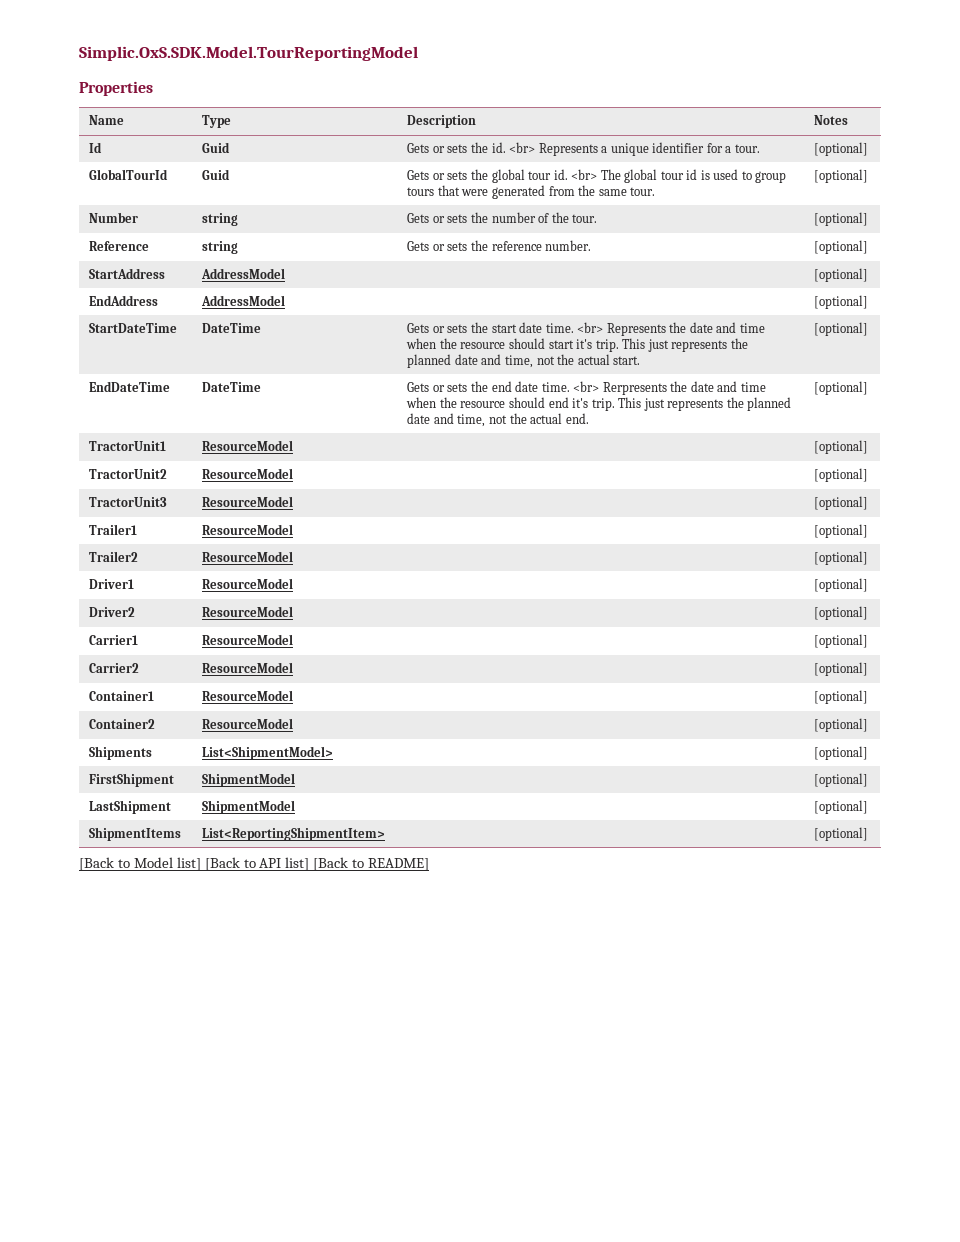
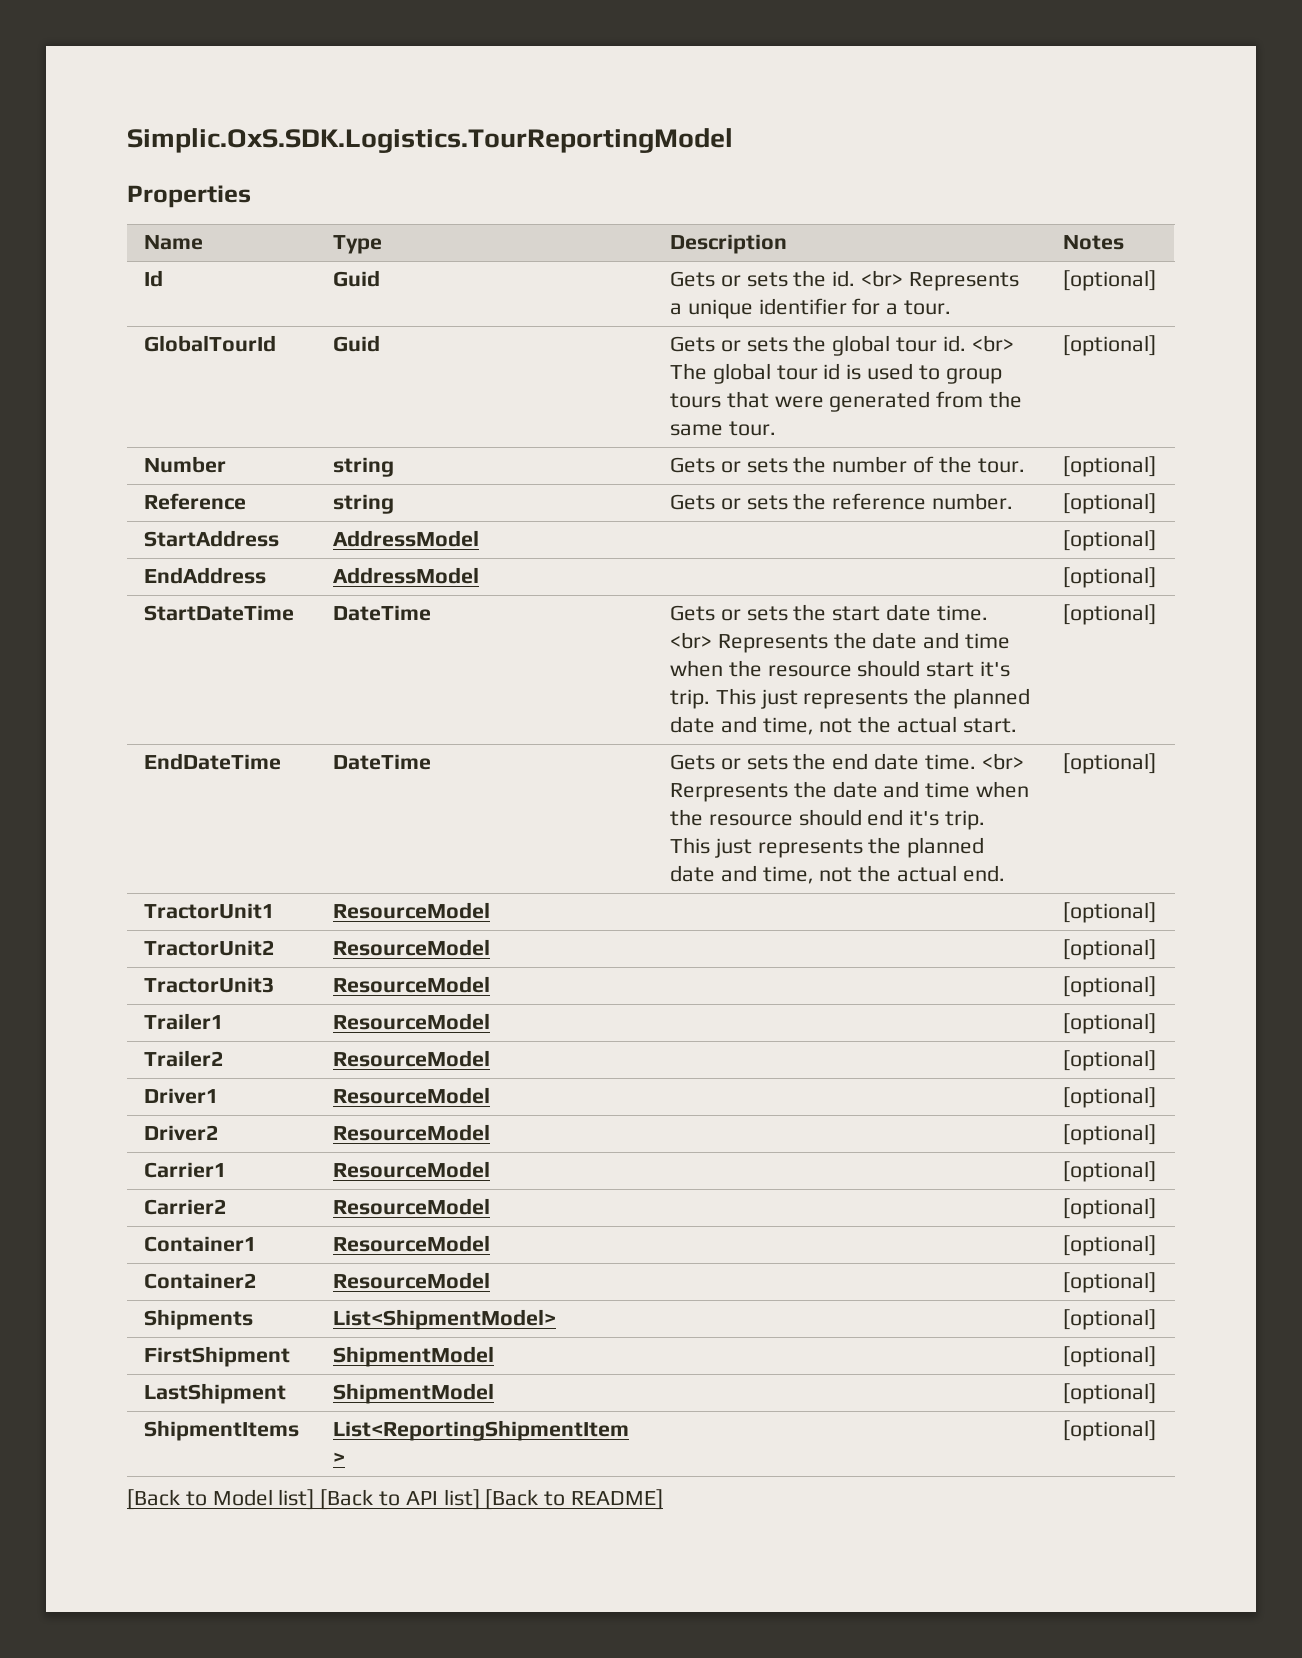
- Simplic.OxS.SDK.Model.TourReportingModel
+ Simplic.OxS.SDK.Logistics.TourReportingModel

